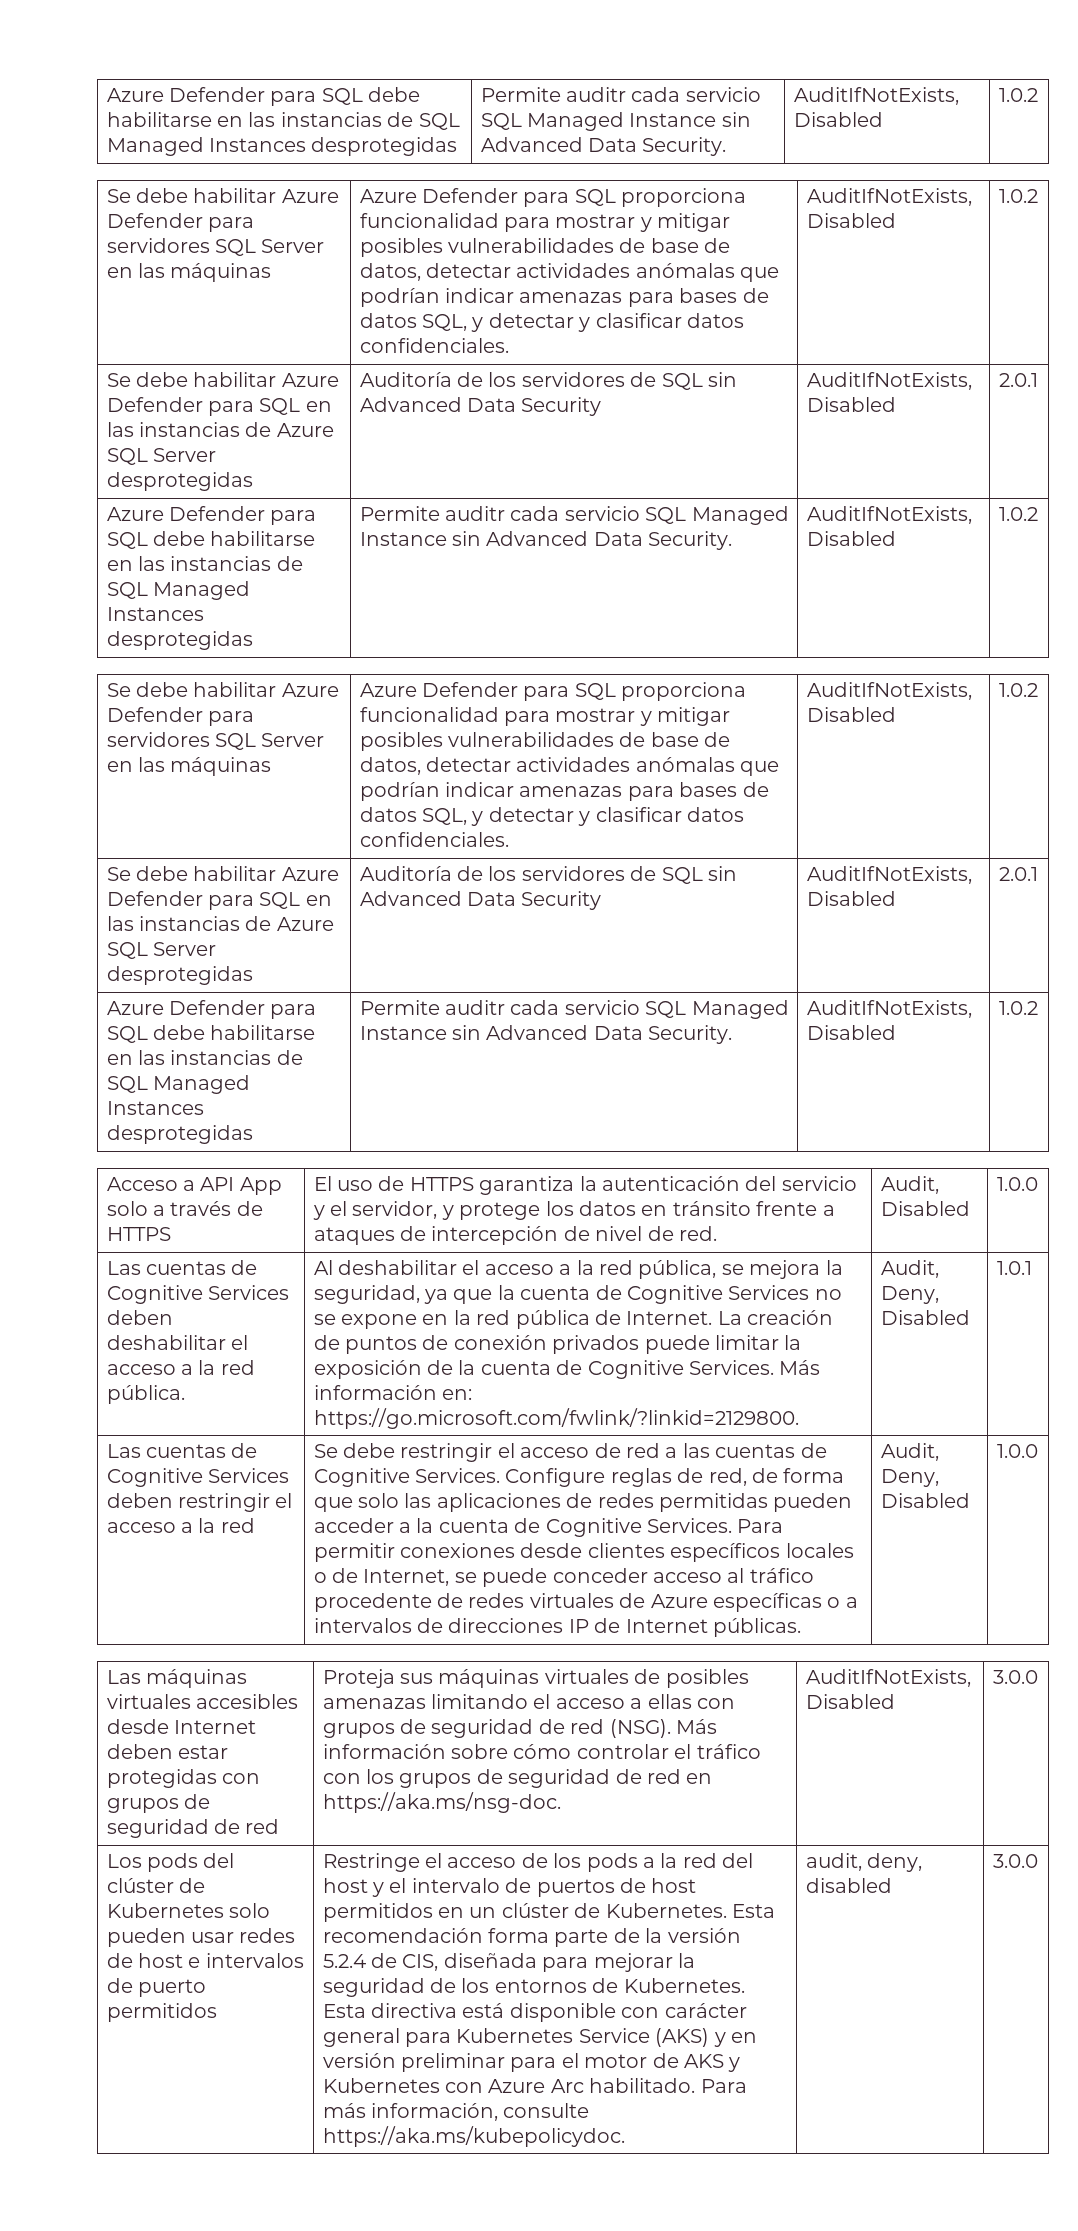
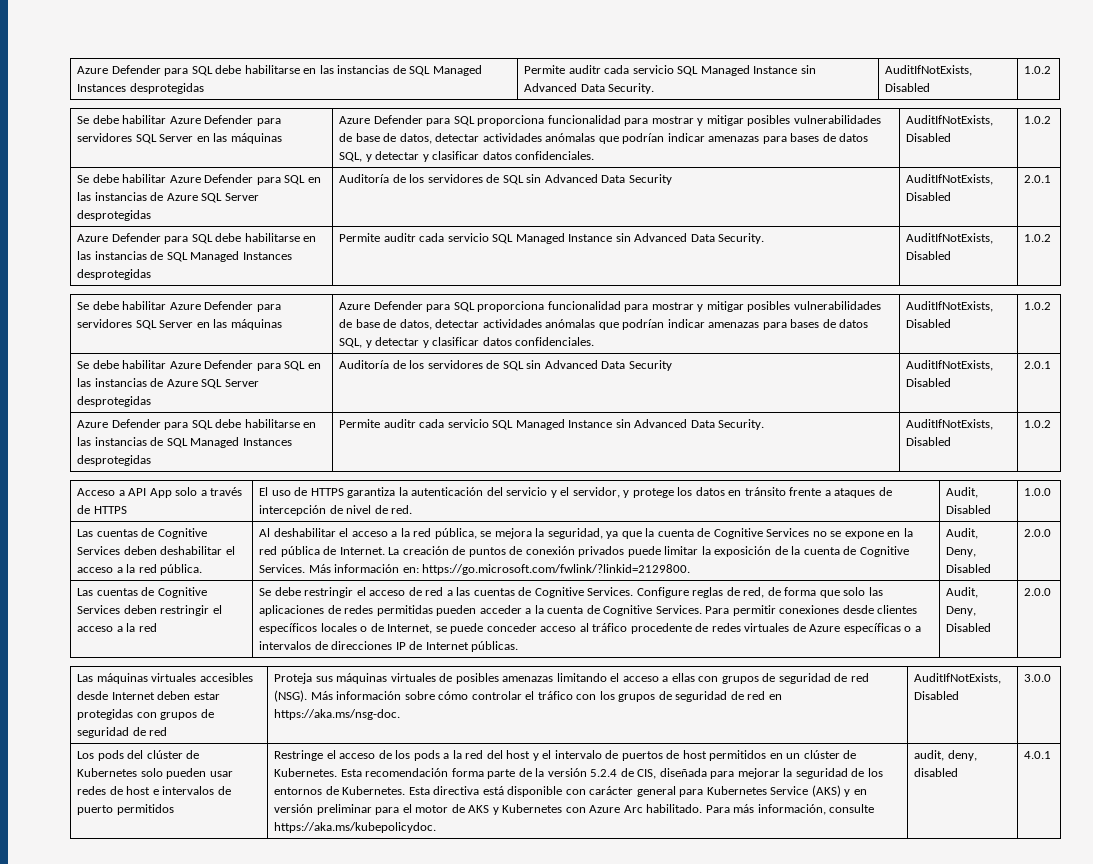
- Más información en: https://go.microsoft.com/fwlink/?linkid=2129800. | Audit, Deny, Disabled | 1.0.1
+ Más información en: https://go.microsoft.com/fwlink/?linkid=2129800. | Audit, Deny, Disabled | 2.0.0
- Para permitir conexiones desde clientes específicos locales o de Internet, se puede conceder acceso al tráfico procedente de redes virtuales de Azure específicas o a intervalos de direcciones IP de Internet públicas. | Audit, Deny, Disabled | 1.0.0
+ Para permitir conexiones desde clientes específicos locales o de Internet, se puede conceder acceso al tráfico procedente de redes virtuales de Azure específicas o a intervalos de direcciones IP de Internet públicas. | Audit, Deny, Disabled | 2.0.0
- audit, deny, disabled | 3.0.0
+ audit, deny, disabled | 4.0.1

